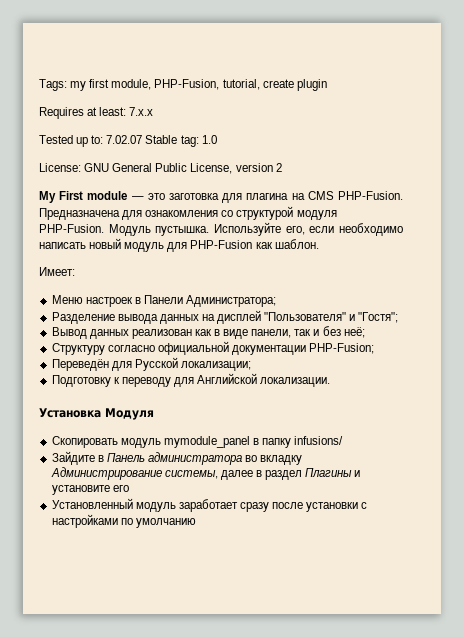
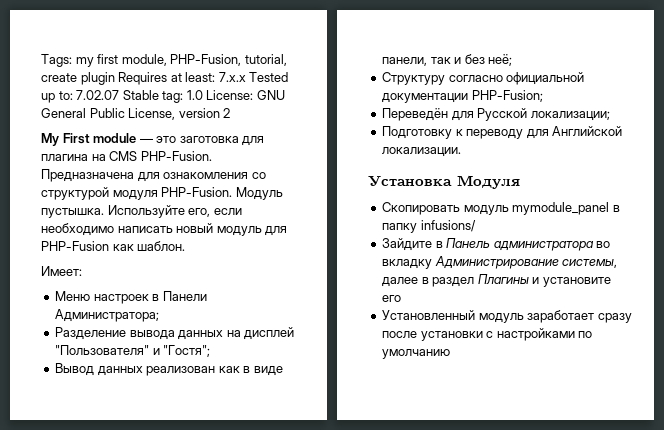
- Tags: my first module, PHP-Fusion, tutorial, create plugin
- Requires at least: 7.x.x
- Tested up to: 7.02.07 Stable tag: 1.0
- License: GNU General Public License, version 2
+ Tags: my first module, PHP-Fusion, tutorial, create plugin Requires at least: 7.x.x Tested up to: 7.02.07 Stable tag: 1.0 License: GNU General Public License, version 2

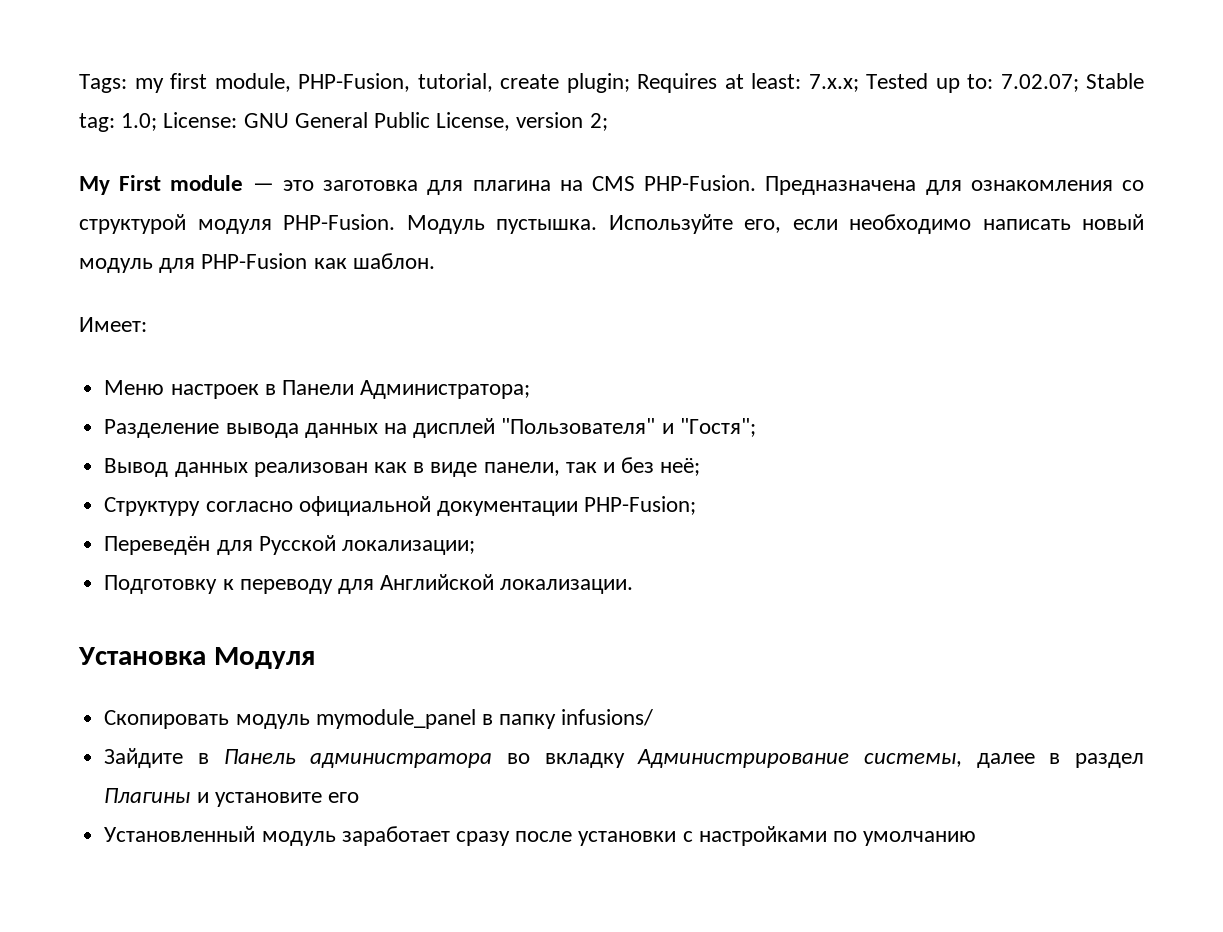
- Tags: my first module, PHP-Fusion, tutorial, create plugin Requires at least: 7.x.x Tested up to: 7.02.07 Stable tag: 1.0 License: GNU General Public License, version 2
+ Tags: my first module, PHP-Fusion, tutorial, create plugin; Requires at least: 7.x.x; Tested up to: 7.02.07; Stable tag: 1.0; License: GNU General Public License, version 2;

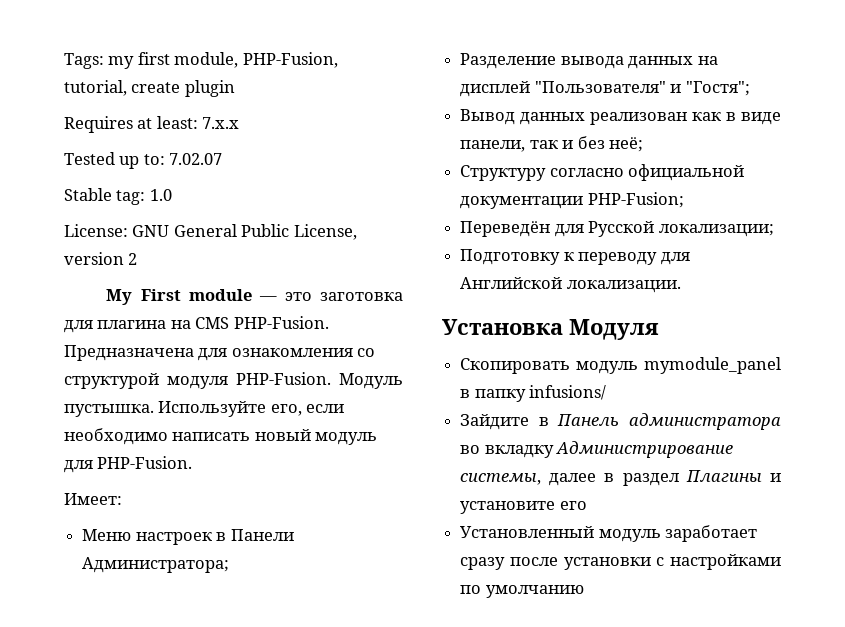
- Tags: my first module, PHP-Fusion, tutorial, create plugin; Requires at least: 7.x.x; Tested up to: 7.02.07; Stable tag: 1.0; License: GNU General Public License, version 2;
+ Tags: my first module, PHP-Fusion, tutorial, create plugin
+ Requires at least: 7.x.x
+ Tested up to: 7.02.07
+ Stable tag: 1.0
+ License: GNU General Public License, version 2
- Используйте его, если необходимо написать новый модуль для PHP-Fusion как шаблон.
+ Используйте его, если необходимо написать новый модуль для PHP-Fusion.

